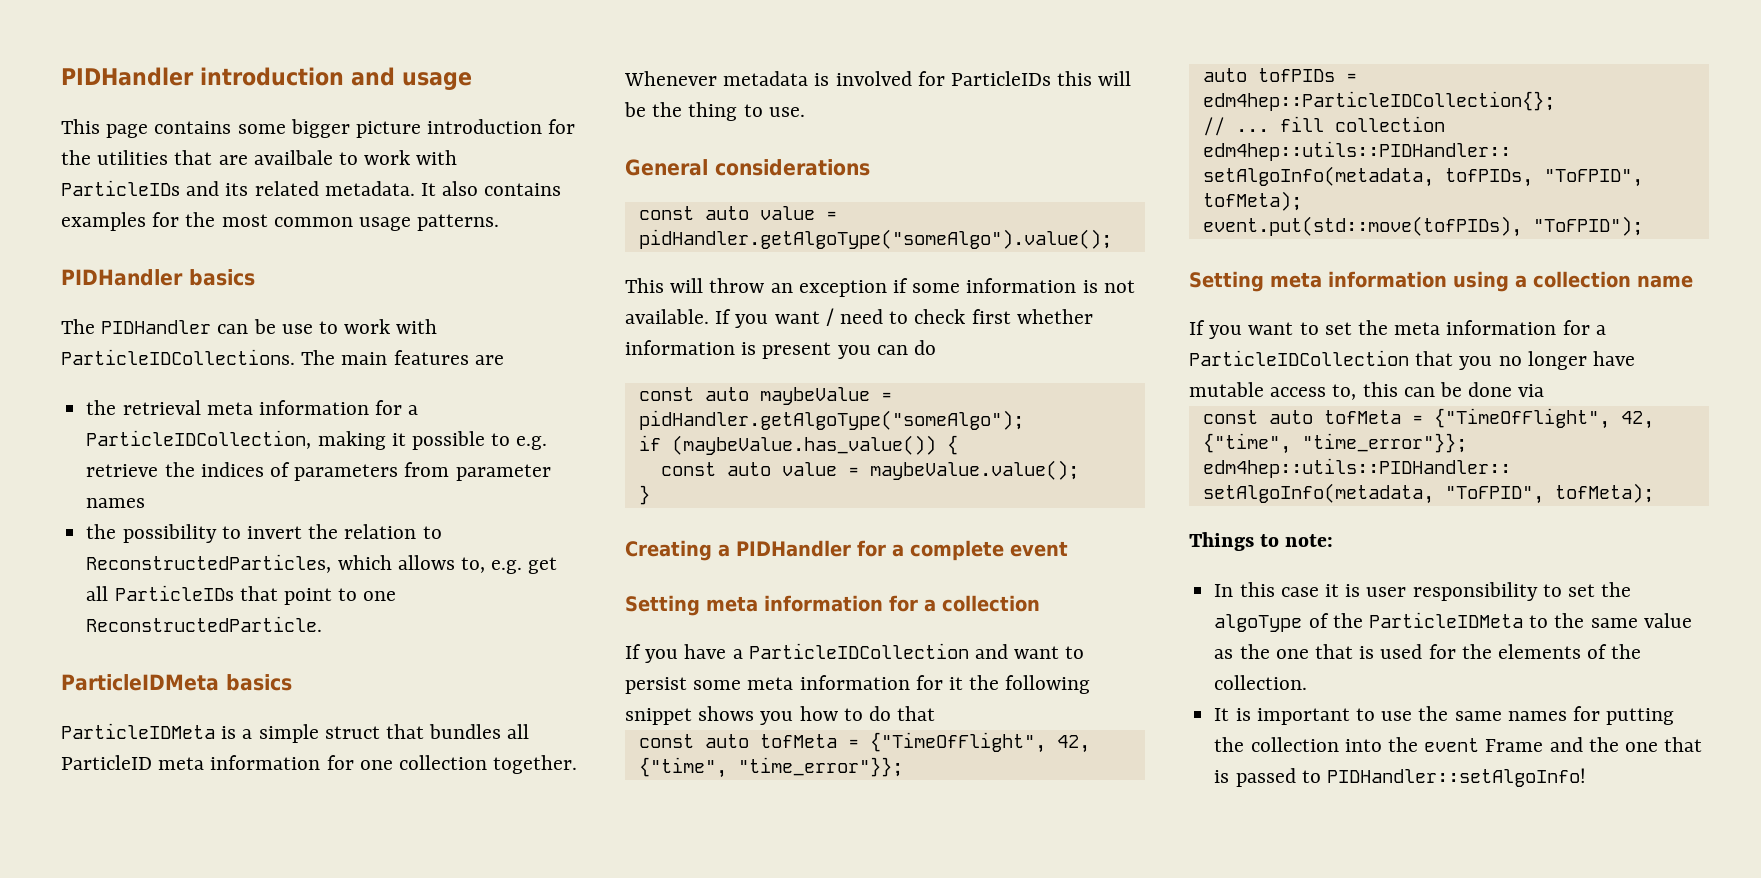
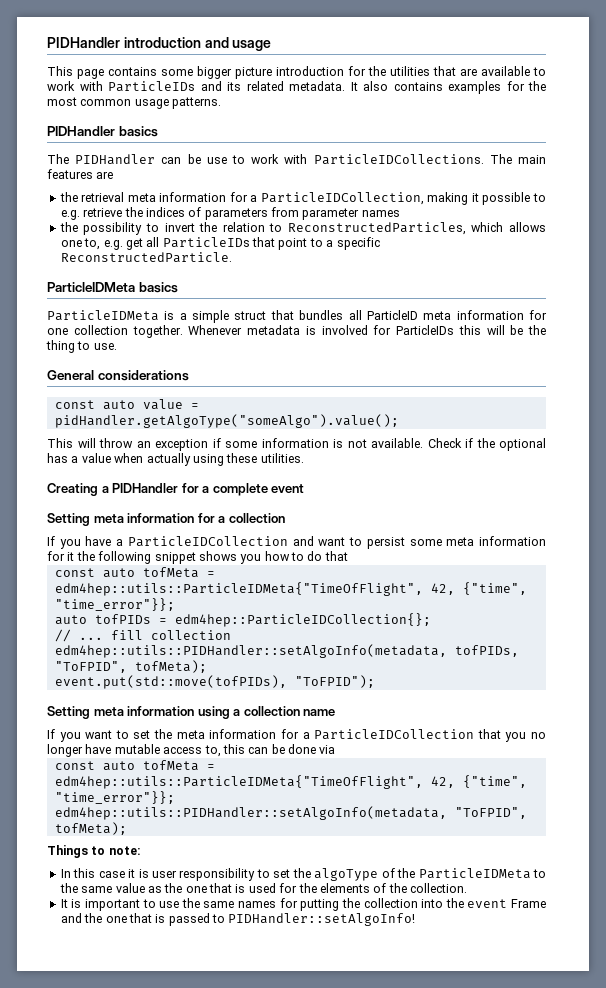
- This page contains some bigger picture introduction for the utilities that are availbale to work with ParticleIDs and its related metadata.
+ This page contains some bigger picture introduction for the utilities that are available to work with ParticleIDs and its related metadata.
- the possibility to invert the relation to ReconstructedParticles, which allows to, e.g. get all ParticleIDs that point to one ReconstructedParticle.
+ the possibility to invert the relation to ReconstructedParticles, which allows one to, e.g. get all ParticleIDs that point to a specific ReconstructedParticle.
- If you want / need to check first whether information is present you can do
- const auto maybeValue = pidHandler.getAlgoType("someAlgo");
- if (maybeValue.has_value()) {
- const auto value = maybeValue.value();
- }
+ Check if the optional has a value when actually using these utilities.
  If you have a ParticleIDCollection and want to persist some meta information for it the following snippet shows you how to do that
- const auto tofMeta = {"TimeOfFlight", 42, {"time", "time_error"}};
+ const auto tofMeta = edm4hep::utils::ParticleIDMeta{"TimeOfFlight", 42, {"time", "time_error"}};
  If you want to set the meta information for a ParticleIDCollection that you no longer have mutable access to, this can be done via
- const auto tofMeta = {"TimeOfFlight", 42, {"time", "time_error"}};
+ const auto tofMeta = edm4hep::utils::ParticleIDMeta{"TimeOfFlight", 42, {"time", "time_error"}};

